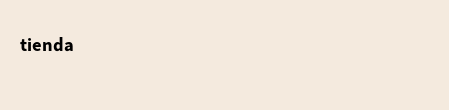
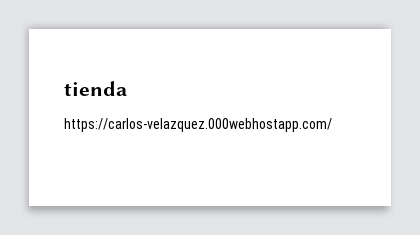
+ https://carlos-velazquez.000webhostapp.com/

